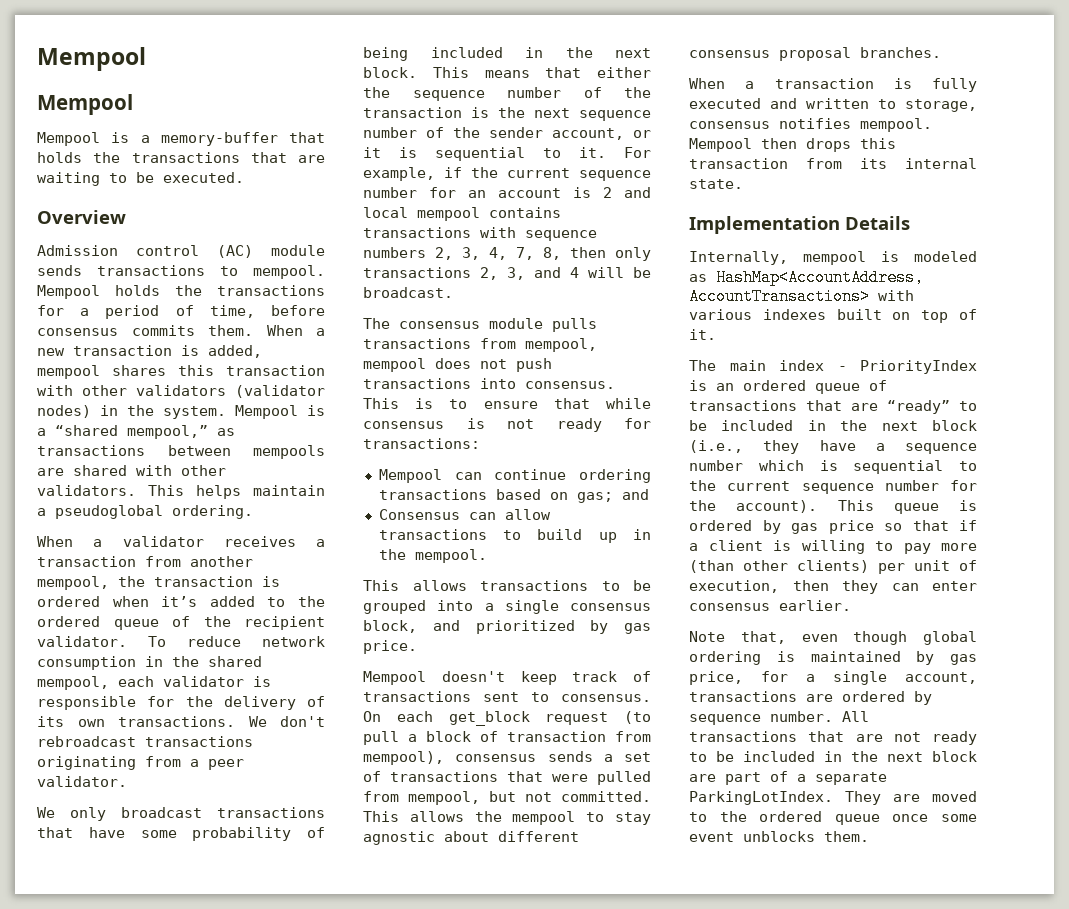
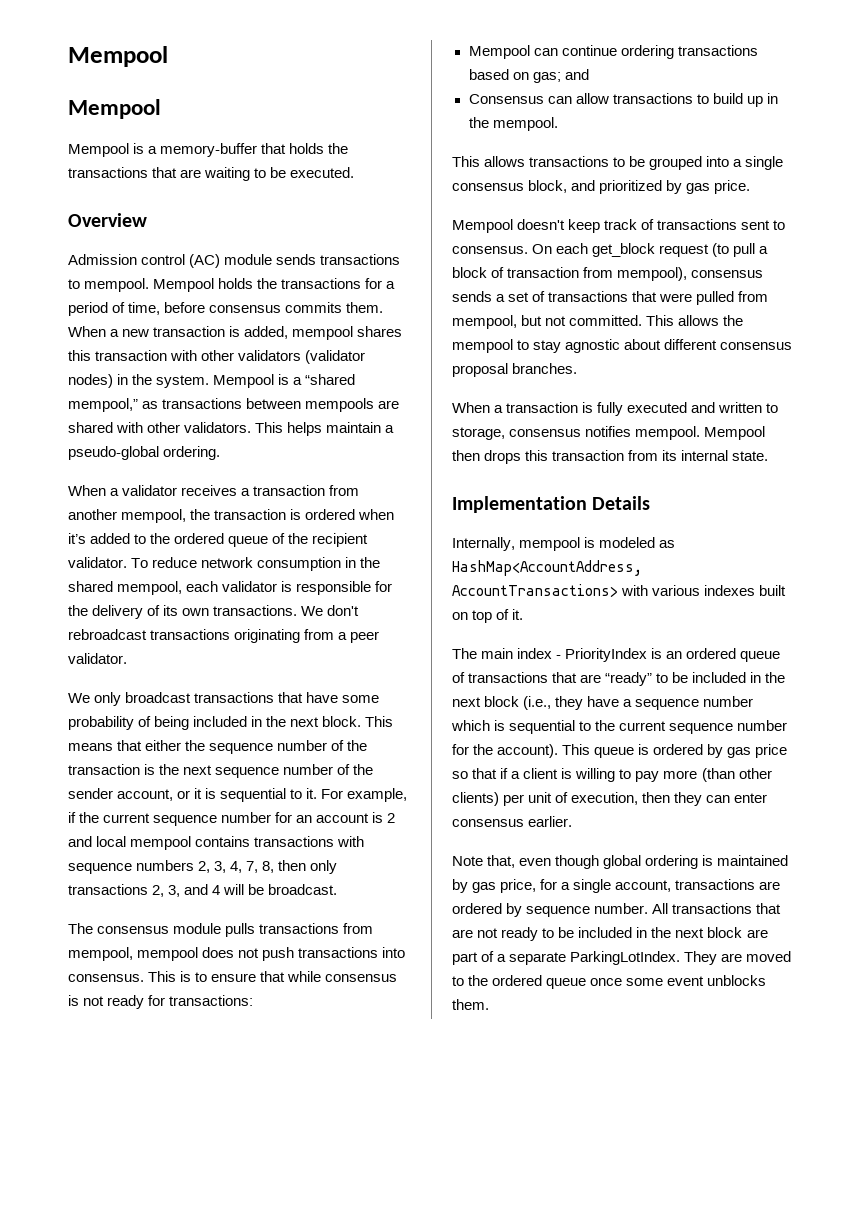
- This helps maintain a pseudoglobal ordering.
+ This helps maintain a pseudo-global ordering.

